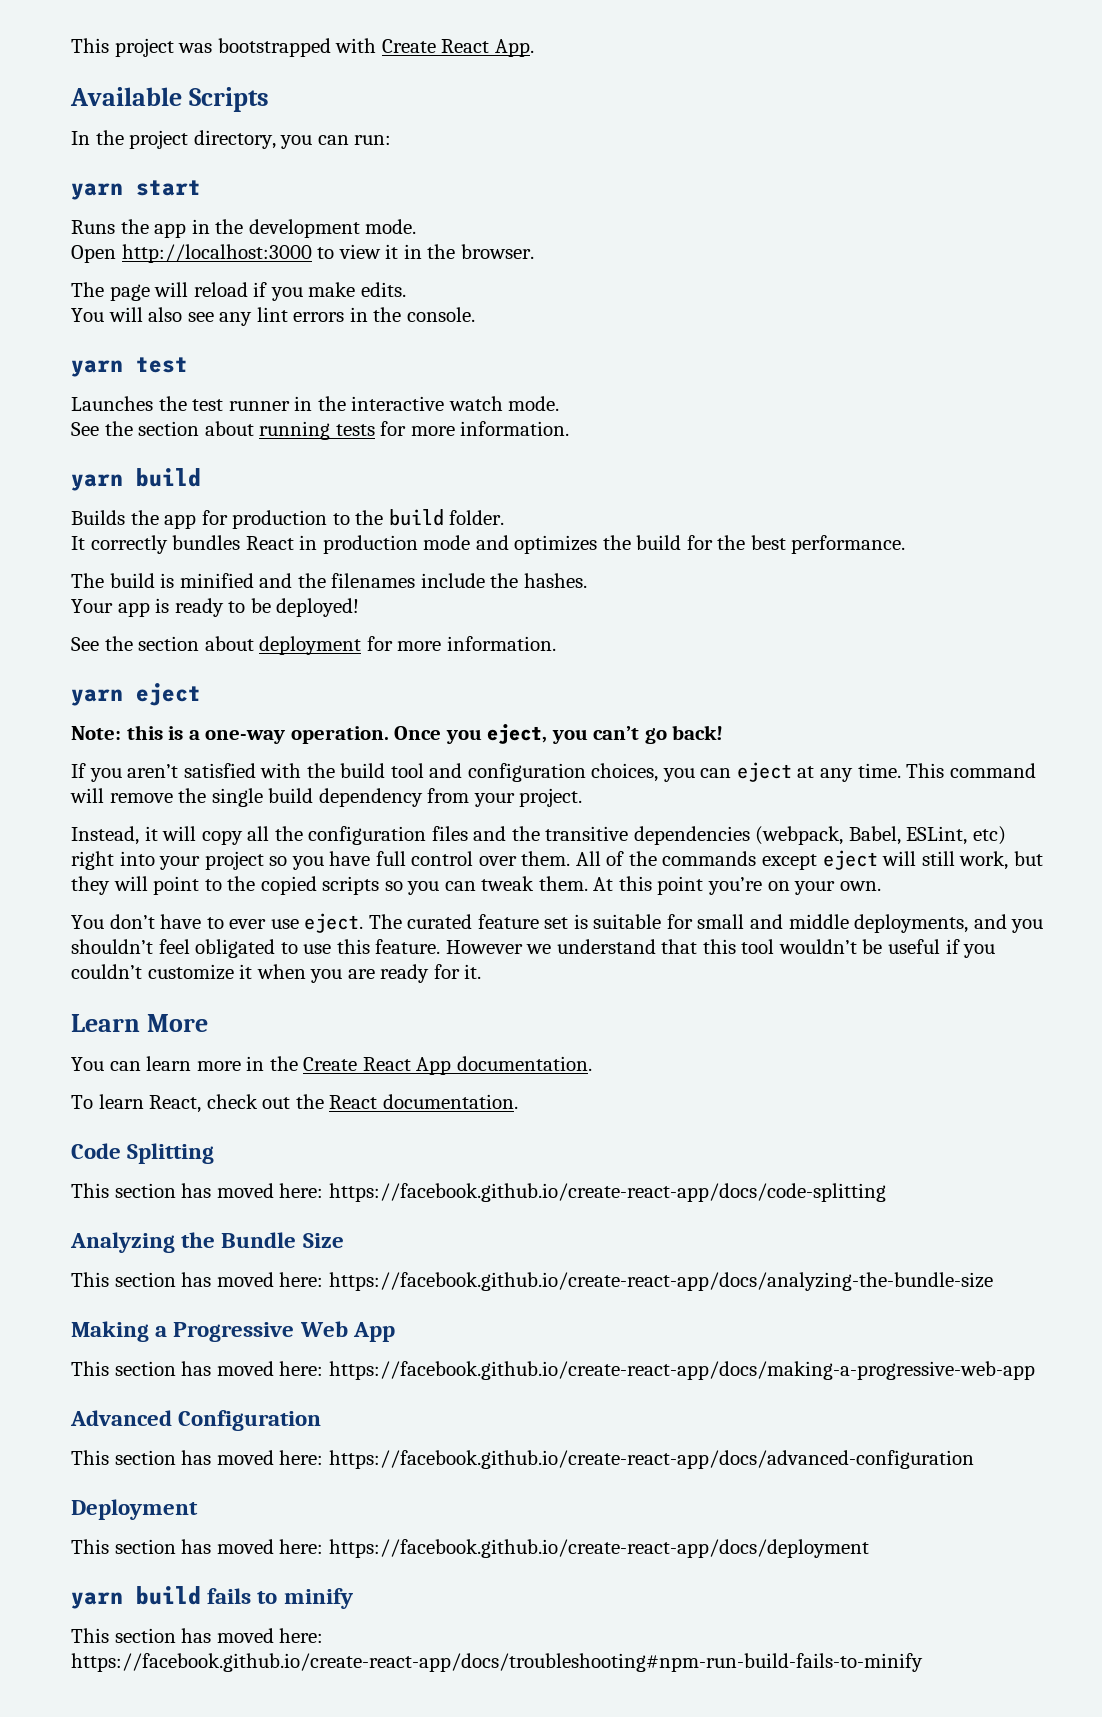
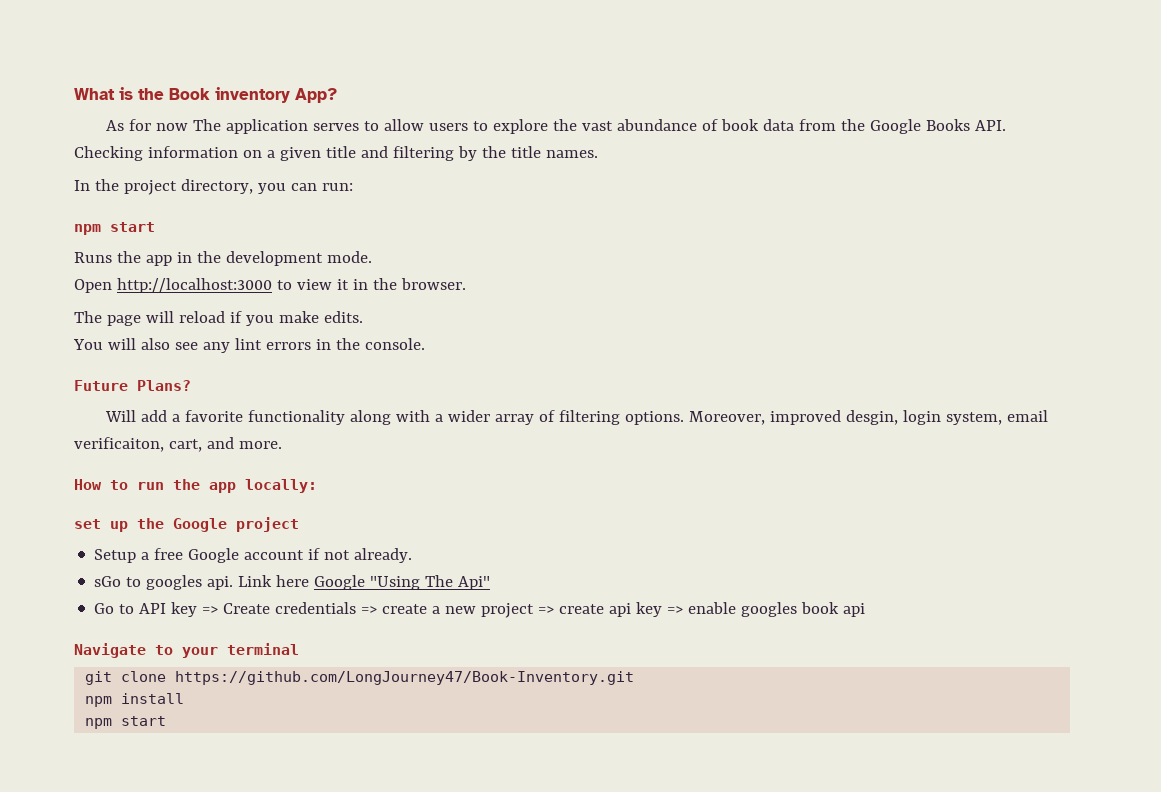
- This project was bootstrapped with Create React App.
- Available Scripts
+ What is the Book inventory App?
+ As for now The application serves to allow users to explore the vast abundance of book data from the Google Books API. Checking information on a given title and filtering by the title names.
  In the project directory, you can run:
- yarn start
+ npm start
- yarn test
- Launches the test runner in the interactive watch mode.
- See the section about running tests for more information.
- yarn build
- Builds the app for production to the build folder.
- It correctly bundles React in production mode and optimizes the build for the best performance.
- The build is minified and the filenames include the hashes.
- Your app is ready to be deployed!
- See the section about deployment for more information.
- yarn eject
- Note: this is a one-way operation. Once you eject, you can’t go back!
- If you aren’t satisfied with the build tool and configuration choices, you can eject at any time. This command will remove the single build dependency from your project.
- Instead, it will copy all the configuration files and the transitive dependencies (webpack, Babel, ESLint, etc) right into your project so you have full control over them. All of the commands except eject will still work, but they will point to the copied scripts so you can tweak them. At this point you’re on your own.
- You don’t have to ever use eject. The curated feature set is suitable for small and middle deployments, and you shouldn’t feel obligated to use this feature. However we understand that this tool wouldn’t be useful if you couldn’t customize it when you are ready for it.
- Learn More
- You can learn more in the Create React App documentation.
- To learn React, check out the React documentation.
- Code Splitting
- This section has moved here: https://facebook.github.io/create-react-app/docs/code-splitting
- Analyzing the Bundle Size
- This section has moved here: https://facebook.github.io/create-react-app/docs/analyzing-the-bundle-size
- Making a Progressive Web App
- This section has moved here: https://facebook.github.io/create-react-app/docs/making-a-progressive-web-app
- Advanced Configuration
- This section has moved here: https://facebook.github.io/create-react-app/docs/advanced-configuration
- Deployment
- This section has moved here: https://facebook.github.io/create-react-app/docs/deployment
- yarn build fails to minify
- This section has moved here: https://facebook.github.io/create-react-app/docs/troubleshooting#npm-run-build-fails-to-minify
+ Future Plans?
+ Will add a favorite functionality along with a wider array of filtering options. Moreover, improved desgin, login system, email verificaiton, cart, and more.
+ How to run the app locally:
+ set up the Google project
+ Setup a free Google account if not already.
+ sGo to googles api. Link here Google "Using The Api"
+ Go to API key => Create credentials => create a new project => create api key => enable googles book api
+ Navigate to your terminal
+ git clone https://github.com/LongJourney47/Book-Inventory.git
+ npm install
+ npm start

